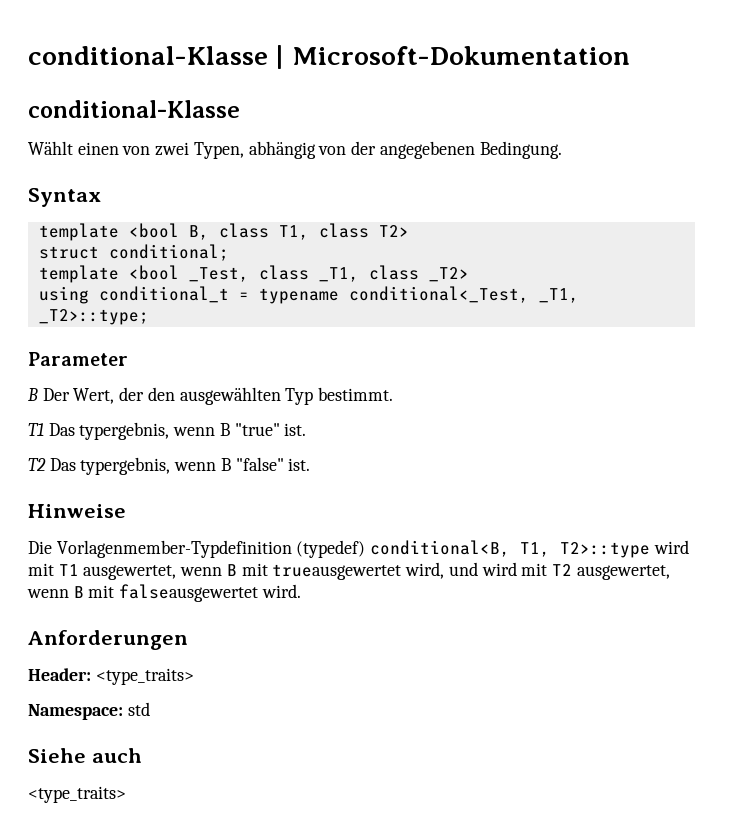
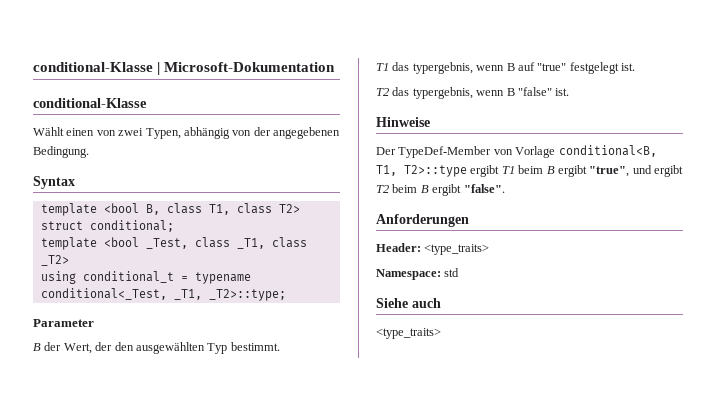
- B Der Wert, der den ausgewählten Typ bestimmt.
+ B der Wert, der den ausgewählten Typ bestimmt.
- T1 Das typergebnis, wenn B "true" ist.
+ T1 das typergebnis, wenn B auf "true" festgelegt ist.
- T2 Das typergebnis, wenn B "false" ist.
+ T2 das typergebnis, wenn B "false" ist.
- Die Vorlagenmember-Typdefinition (typedef) conditional<B, T1, T2>::type wird mit T1 ausgewertet, wenn B mit trueausgewertet wird, und wird mit T2 ausgewertet, wenn B mit falseausgewertet wird.
+ Der TypeDef-Member von Vorlage conditional<B, T1, T2>::type ergibt T1 beim B ergibt "true", und ergibt T2 beim B ergibt "false".

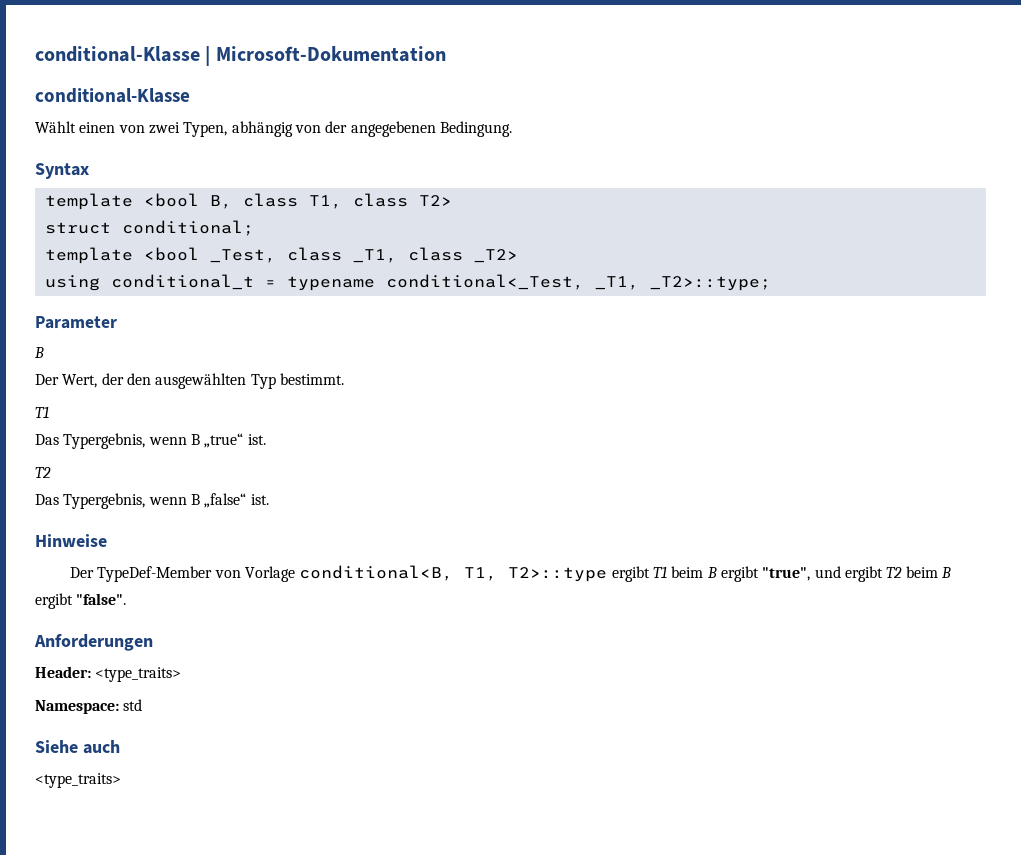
  Parameter
- B der Wert, der den ausgewählten Typ bestimmt.
- T1 das typergebnis, wenn B auf "true" festgelegt ist.
- T2 das typergebnis, wenn B "false" ist.
+ B
+ Der Wert, der den ausgewählten Typ bestimmt.
+ T1
+ Das Typergebnis, wenn B „true“ ist.
+ T2
+ Das Typergebnis, wenn B „false“ ist.

